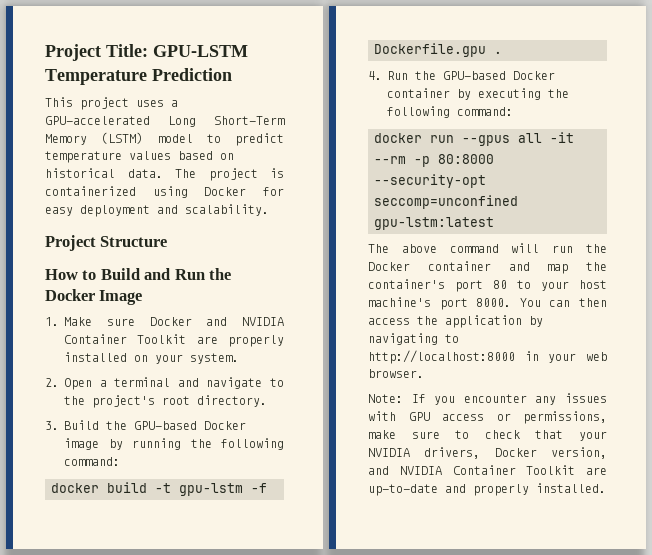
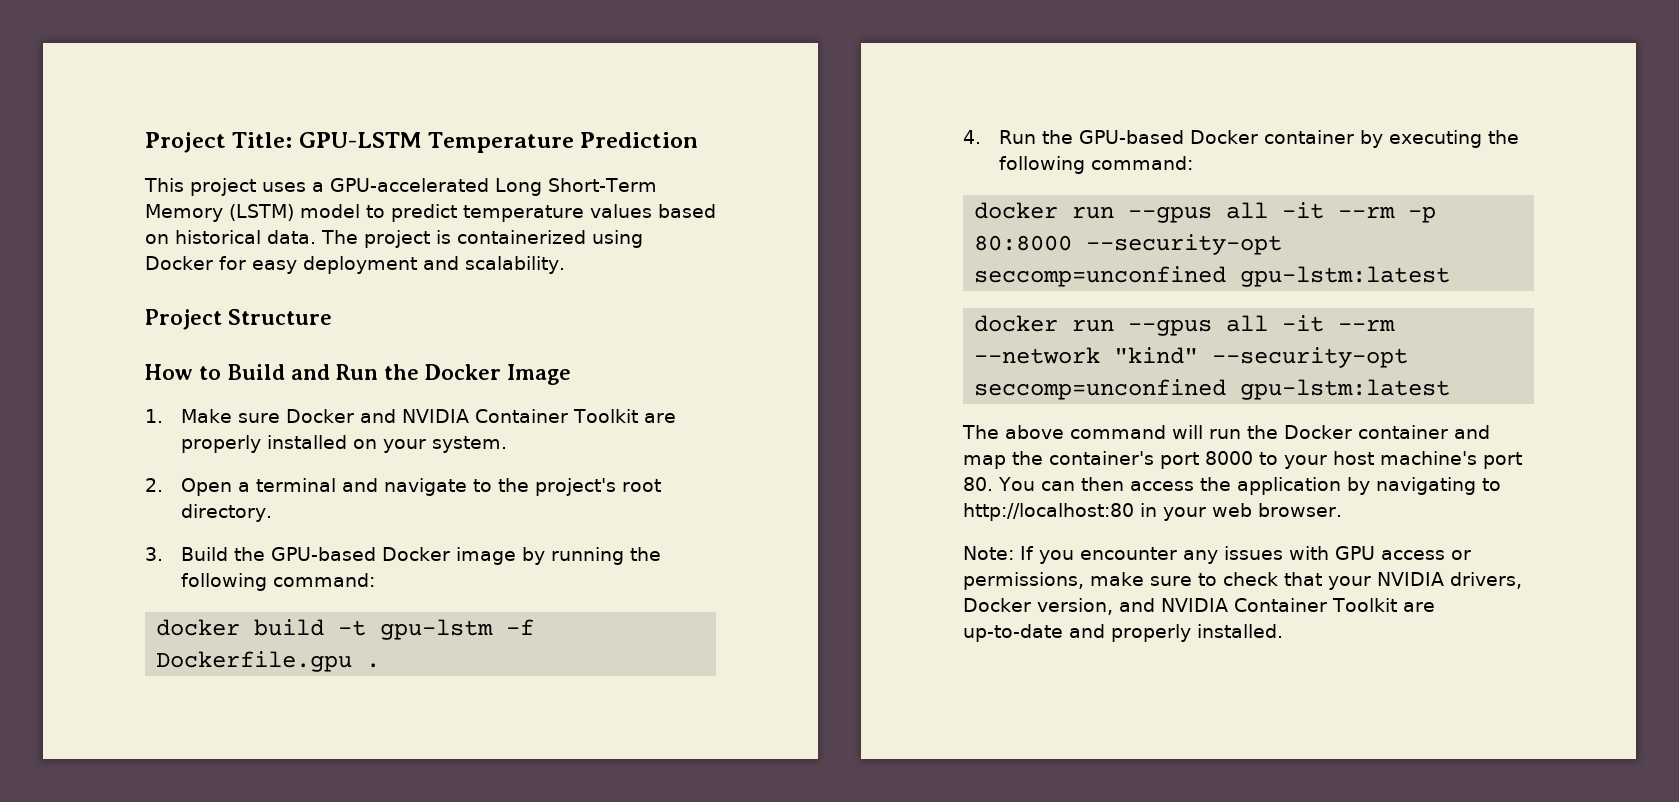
+ docker run --gpus all -it --rm --network "kind" --security-opt seccomp=unconfined gpu-lstm:latest
- The above command will run the Docker container and map the container's port 80 to your host machine's port 8000. You can then access the application by navigating to http://localhost:8000 in your web browser.
+ The above command will run the Docker container and map the container's port 8000 to your host machine's port 80. You can then access the application by navigating to http://localhost:80 in your web browser.

